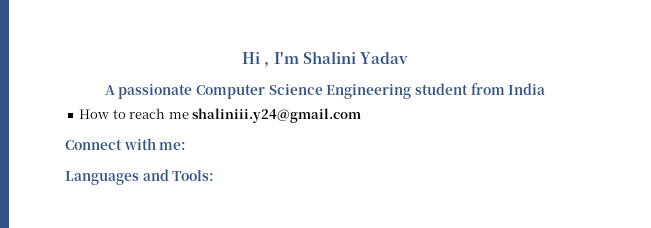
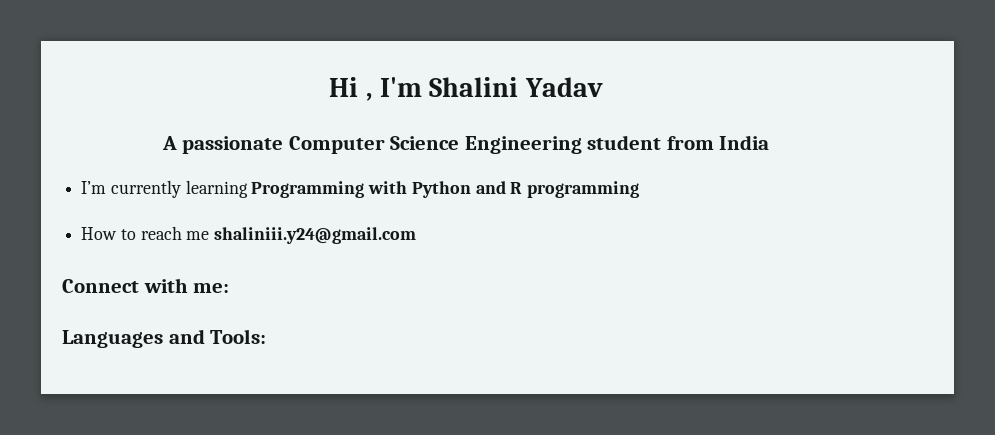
+ I’m currently learning Programming with Python and R programming

